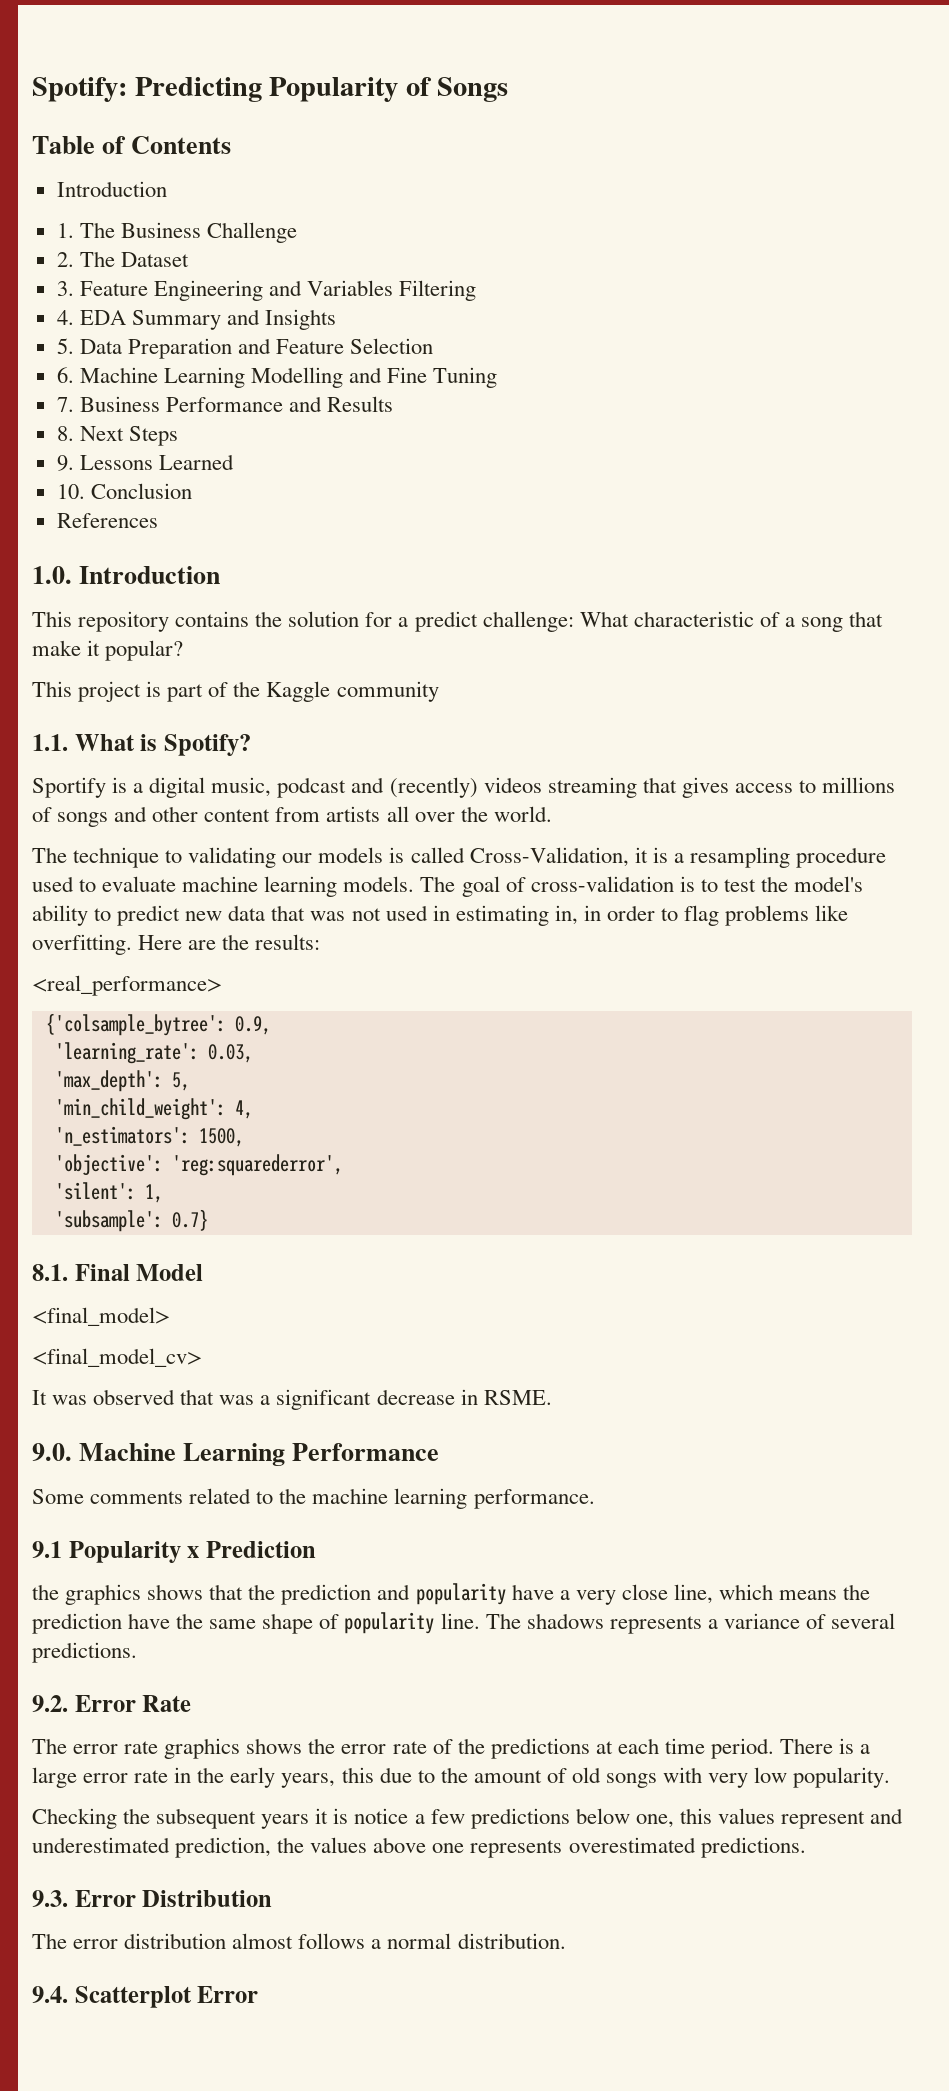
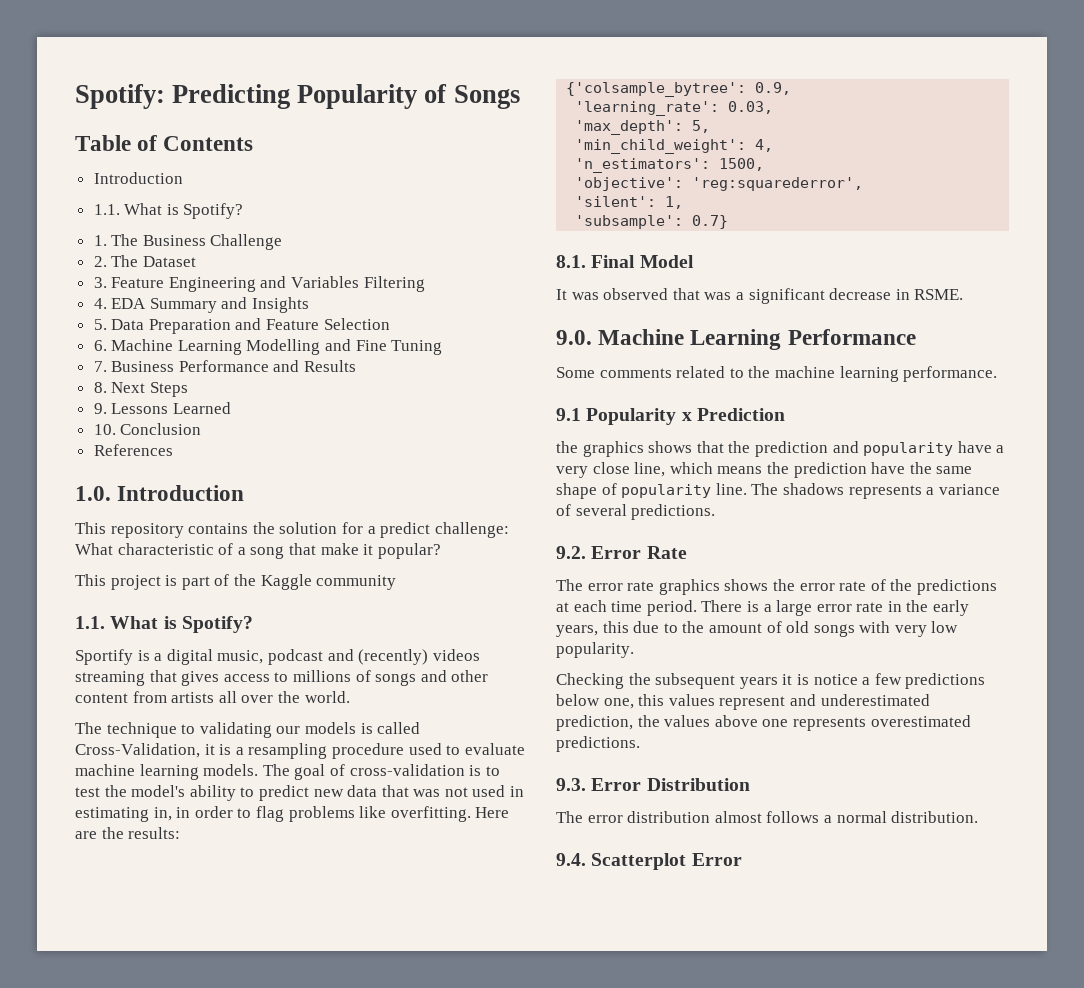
  Table of Contents
  Introduction
+ 1.1. What is Spotify?
- <real_performance>
- <final_model>
- <final_model_cv>

